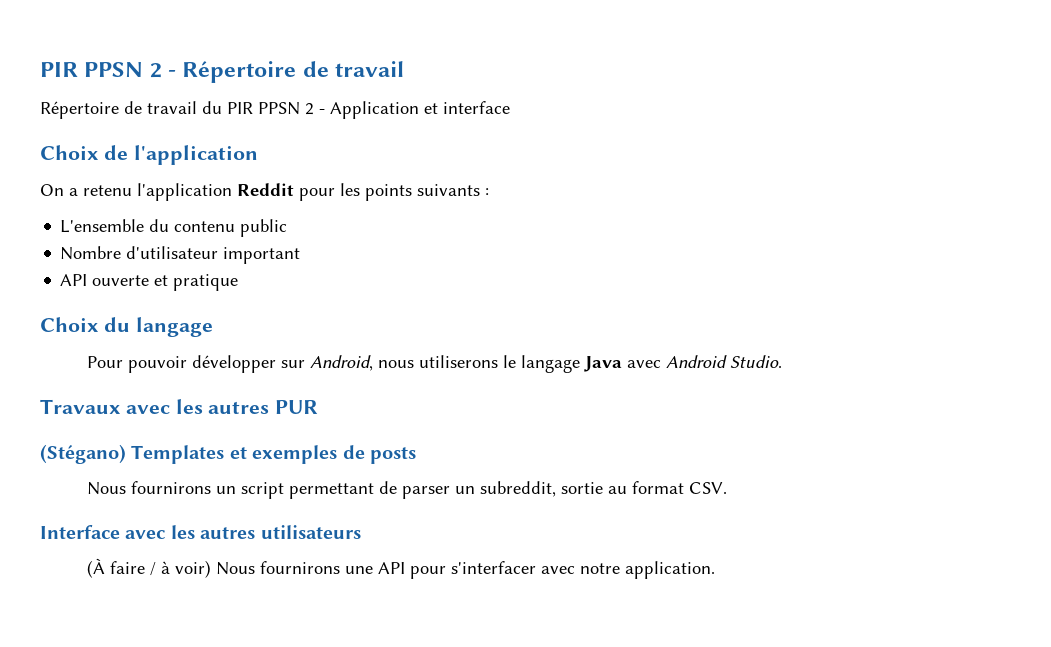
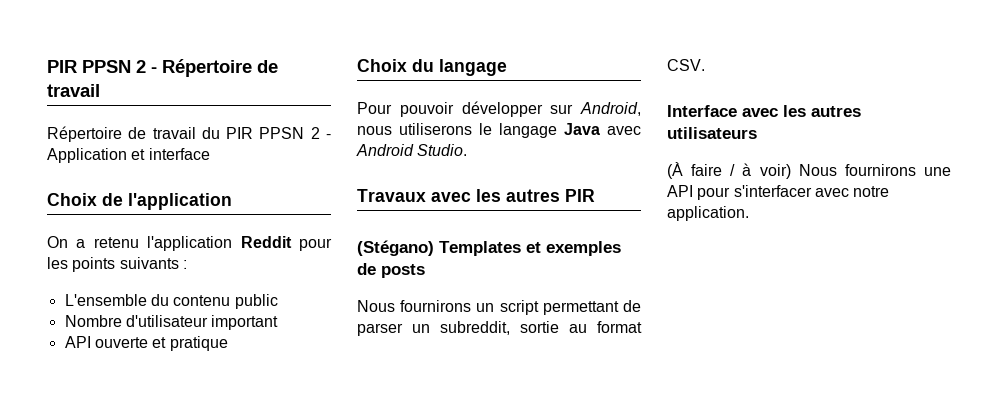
- Travaux avec les autres PUR
+ Travaux avec les autres PIR

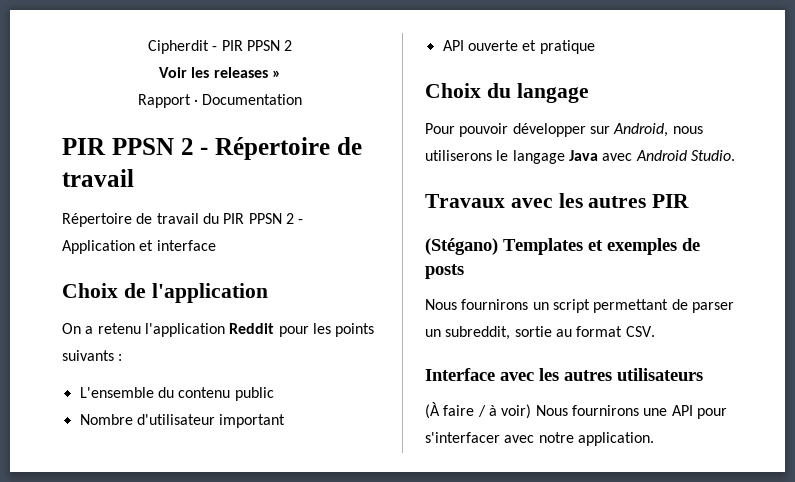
+ Cipherdit - PIR PPSN 2
+ Voir les releases »
+ Rapport · Documentation

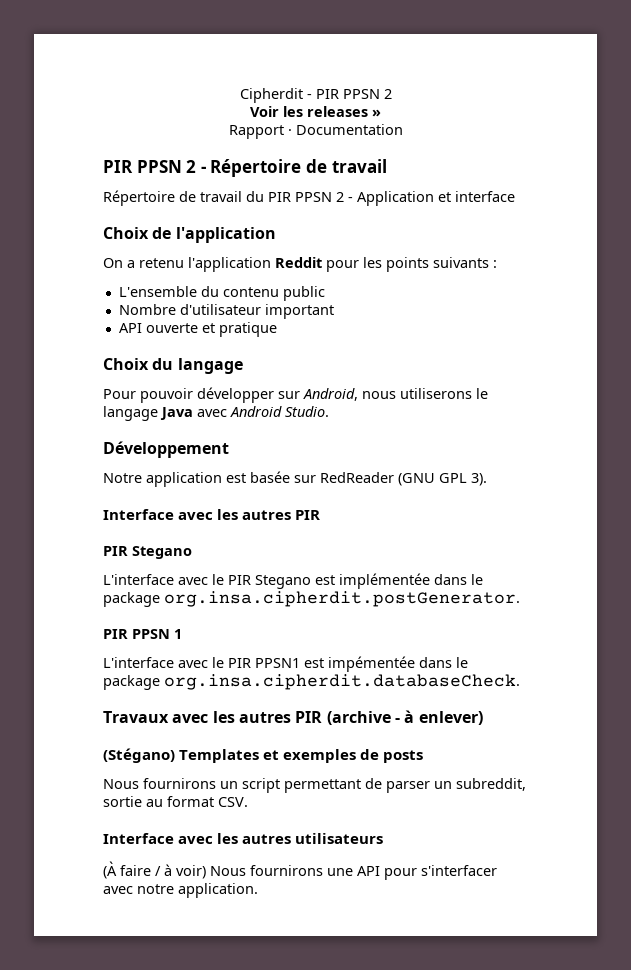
+ Développement
+ Notre application est basée sur RedReader (GNU GPL 3).
+ Interface avec les autres PIR
+ PIR Stegano
+ L'interface avec le PIR Stegano est implémentée dans le package org.insa.cipherdit.postGenerator.
+ PIR PPSN 1
+ L'interface avec le PIR PPSN1 est impémentée dans le package org.insa.cipherdit.databaseCheck.
- Travaux avec les autres PIR
+ Travaux avec les autres PIR (archive - à enlever)

